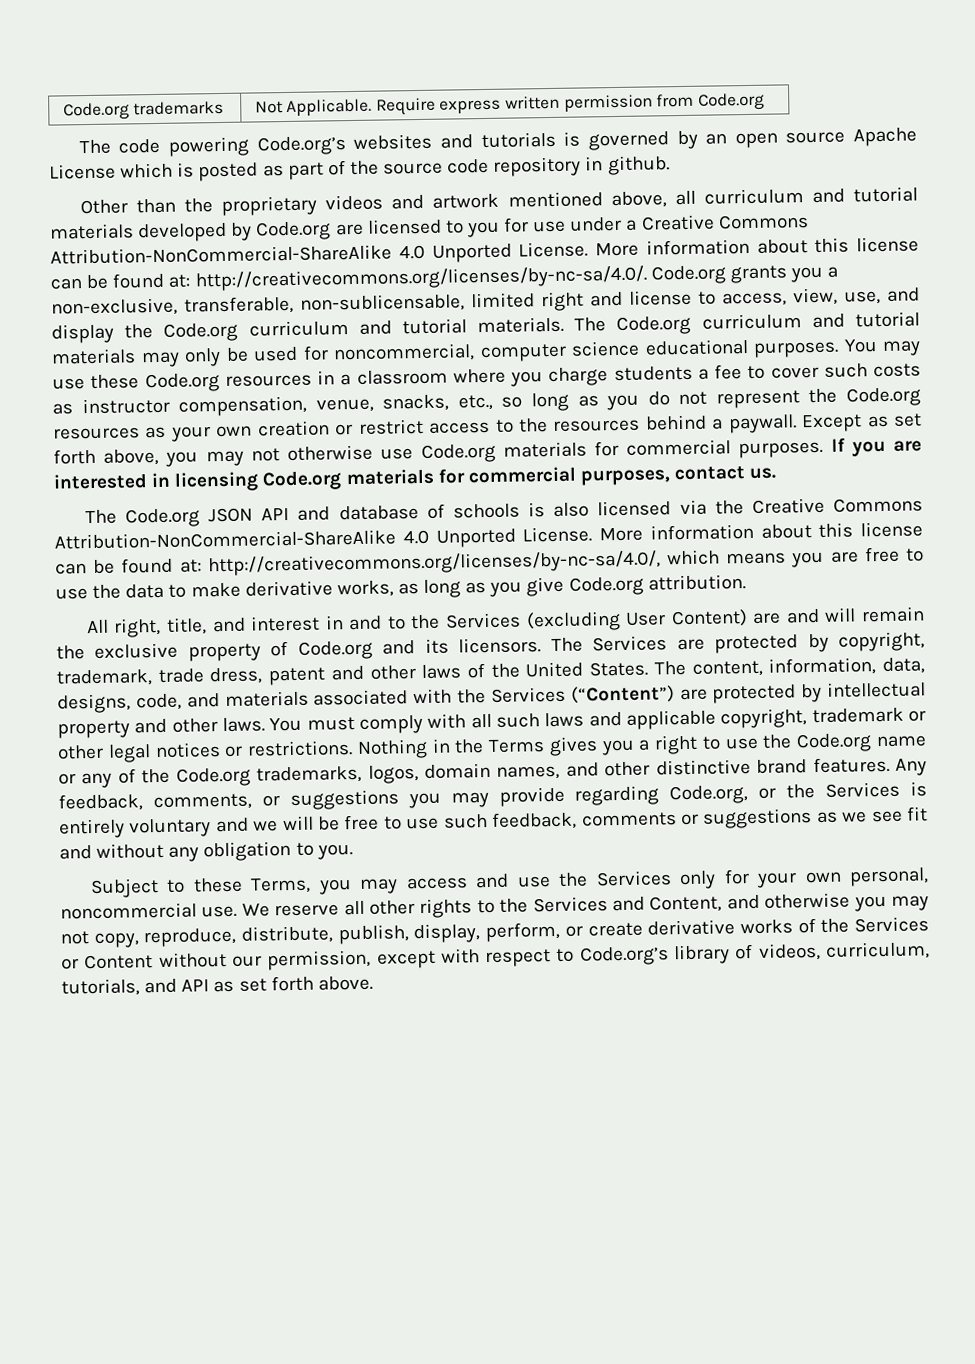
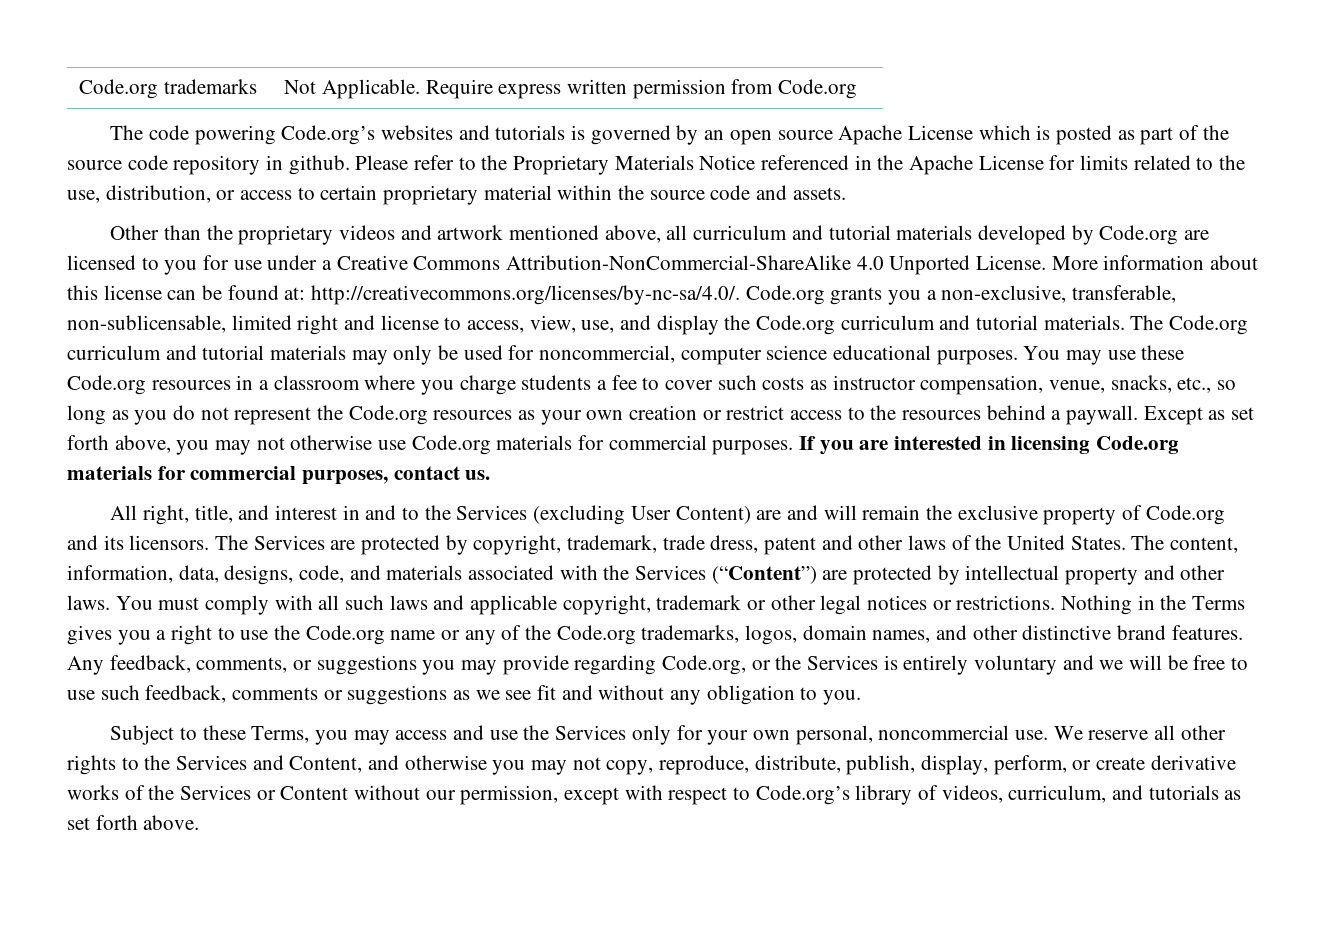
+ Please refer to the Proprietary Materials Notice referenced in the Apache License for limits related to the use, distribution, or access to certain proprietary material within the source code and assets.
- The Code.org JSON API and database of schools is also licensed via the Creative Commons Attribution-NonCommercial-ShareAlike 4.0 Unported License. More information about this license can be found at: http://creativecommons.org/licenses/by-nc-sa/4.0/, which means you are free to use the data to make derivative works, as long as you give Code.org attribution.
- We reserve all other rights to the Services and Content, and otherwise you may not copy, reproduce, distribute, publish, display, perform, or create derivative works of the Services or Content without our permission, except with respect to Code.org’s library of videos, curriculum, tutorials, and API as set forth above.
+ We reserve all other rights to the Services and Content, and otherwise you may not copy, reproduce, distribute, publish, display, perform, or create derivative works of the Services or Content without our permission, except with respect to Code.org’s library of videos, curriculum, and tutorials as set forth above.

